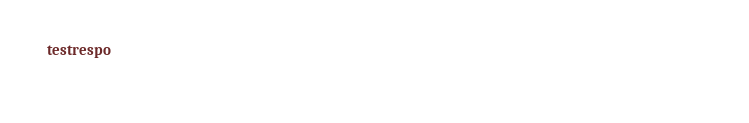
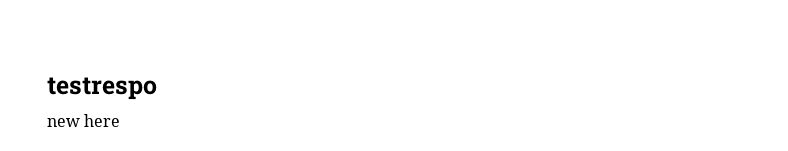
+ new here

